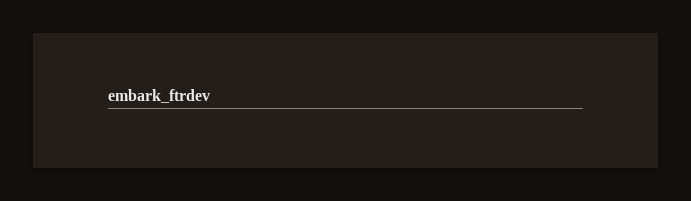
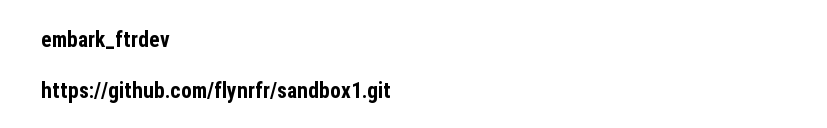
+ https://github.com/flynrfr/sandbox1.git

